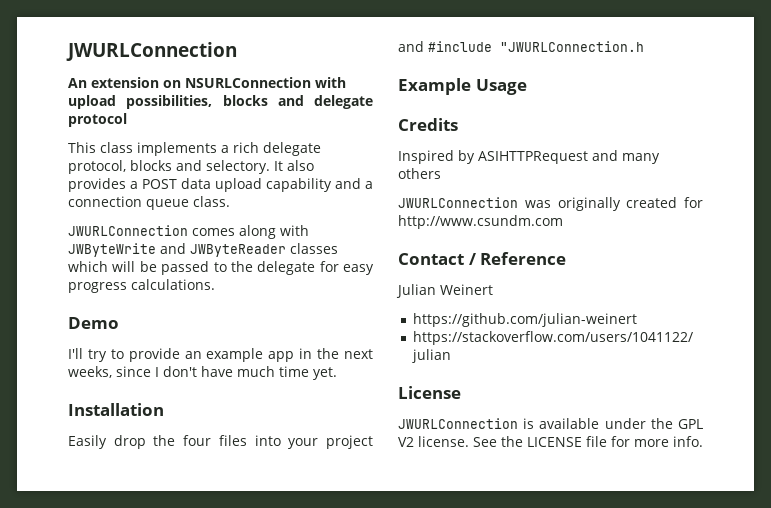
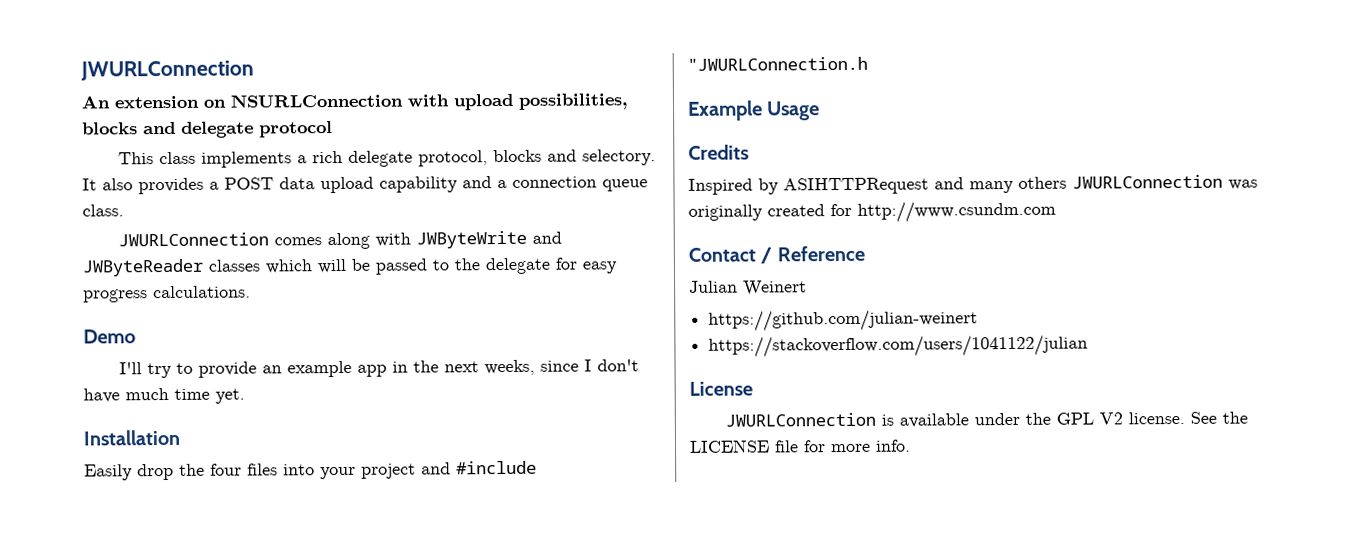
- Inspired by ASIHTTPRequest and many others
- JWURLConnection was originally created for http://www.csundm.com
+ Inspired by ASIHTTPRequest and many others JWURLConnection was originally created for http://www.csundm.com

